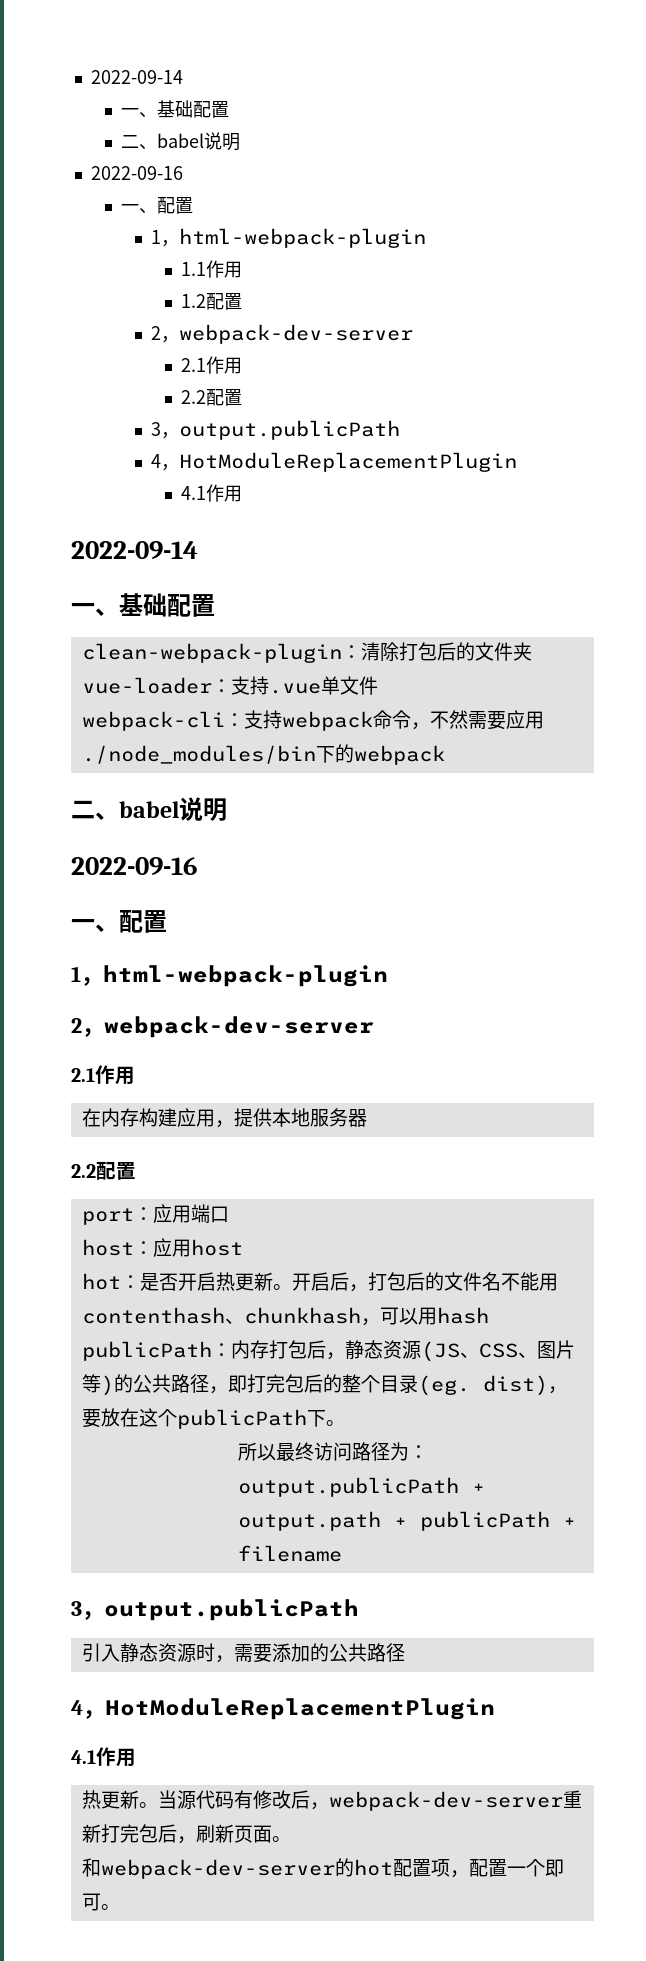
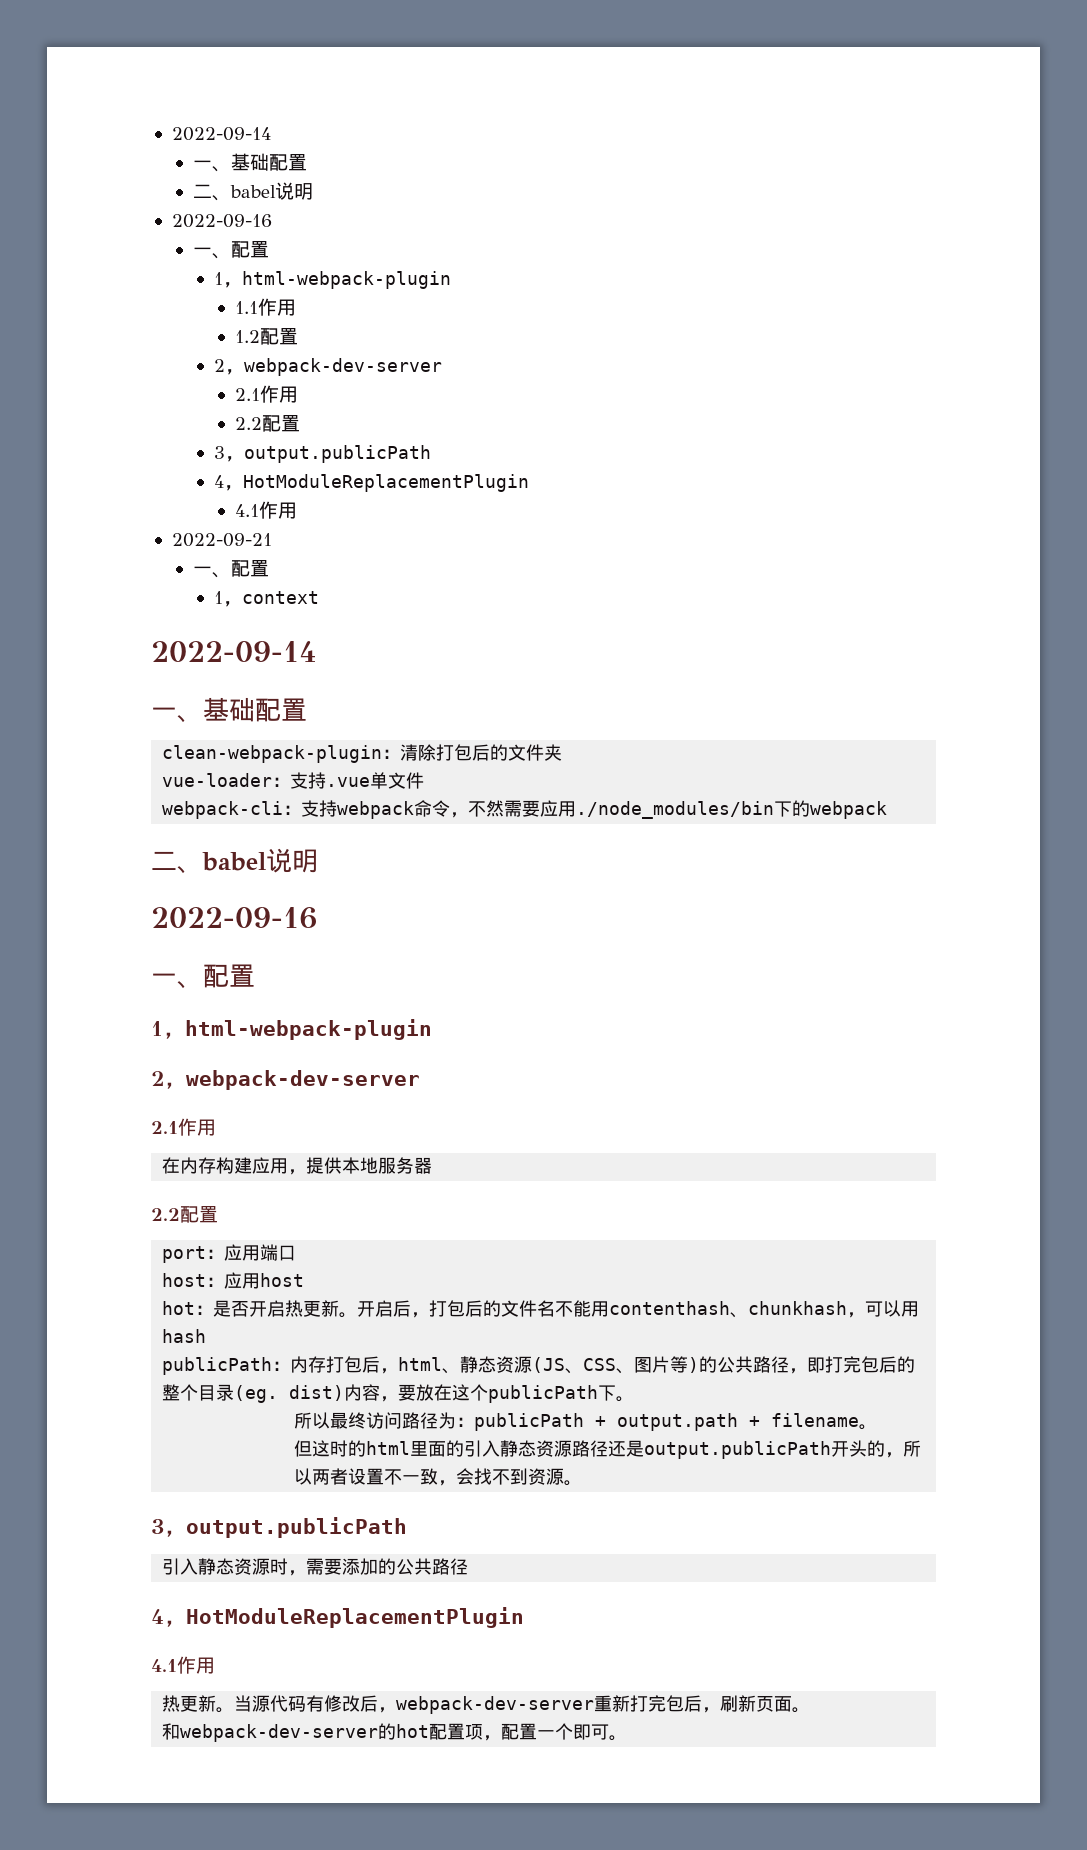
+ 2022-09-21
+ 一、配置
+ 1，context
- publicPath：内存打包后，静态资源(JS、CSS、图片等)的公共路径，即打完包后的整个目录(eg. dist)，要放在这个publicPath下。
+ publicPath：内存打包后，html、静态资源(JS、CSS、图片等)的公共路径，即打完包后的整个目录(eg. dist)内容，要放在这个publicPath下。
- 所以最终访问路径为：output.publicPath + output.path + publicPath + filename
+ 所以最终访问路径为：publicPath + output.path + filename。
+ 但这时的html里面的引入静态资源路径还是output.publicPath开头的，所以两者设置不一致，会找不到资源。

